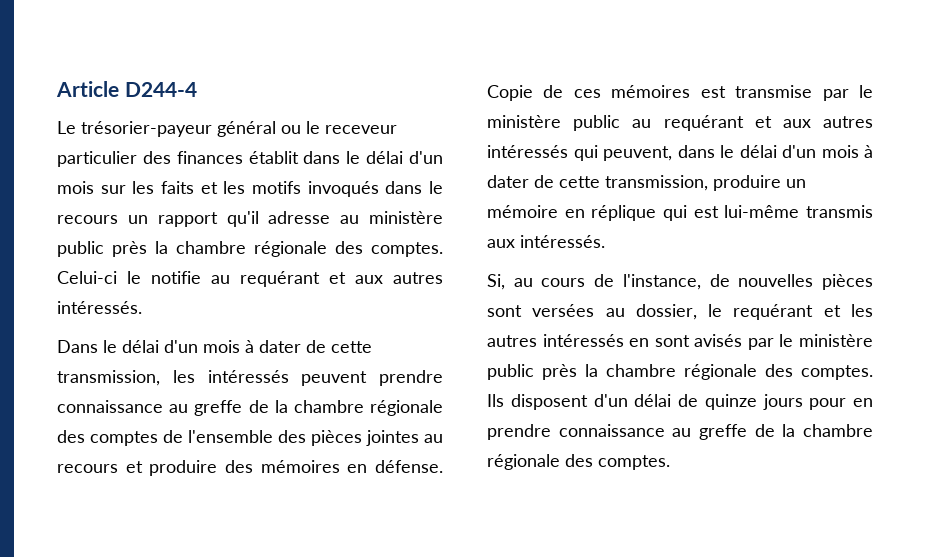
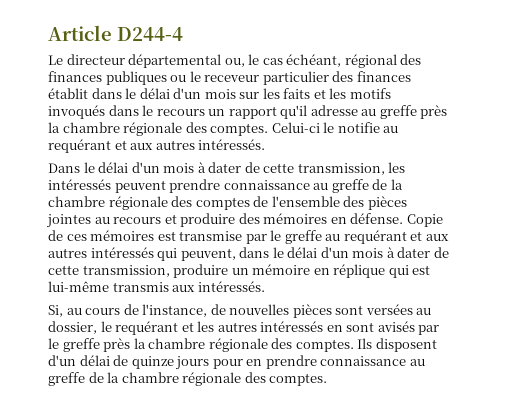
- Le trésorier-payeur général ou le receveur particulier des finances établit dans le délai d'un mois sur les faits et les motifs invoqués dans le recours un rapport qu'il adresse au ministère public près la chambre régionale des comptes.
+ Le directeur départemental ou, le cas échéant, régional des finances publiques ou le receveur particulier des finances établit dans le délai d'un mois sur les faits et les motifs invoqués dans le recours un rapport qu'il adresse au greffe près la chambre régionale des comptes.
- Copie de ces mémoires est transmise par le ministère public au requérant et aux autres intéressés qui peuvent, dans le délai d'un mois à dater de cette transmission, produire un mémoire en réplique qui est lui-même transmis aux intéressés.
+ Copie de ces mémoires est transmise par le greffe au requérant et aux autres intéressés qui peuvent, dans le délai d'un mois à dater de cette transmission, produire un mémoire en réplique qui est lui-même transmis aux intéressés.
- Si, au cours de l'instance, de nouvelles pièces sont versées au dossier, le requérant et les autres intéressés en sont avisés par le ministère public près la chambre régionale des comptes.
+ Si, au cours de l'instance, de nouvelles pièces sont versées au dossier, le requérant et les autres intéressés en sont avisés par le greffe près la chambre régionale des comptes.

